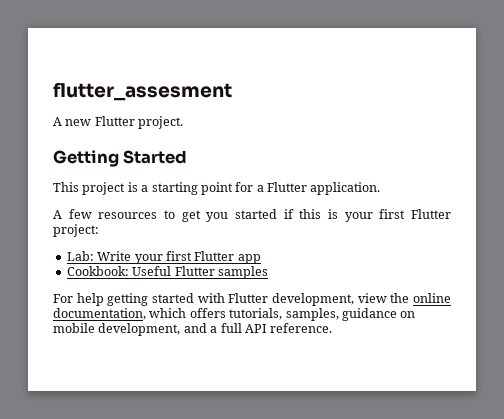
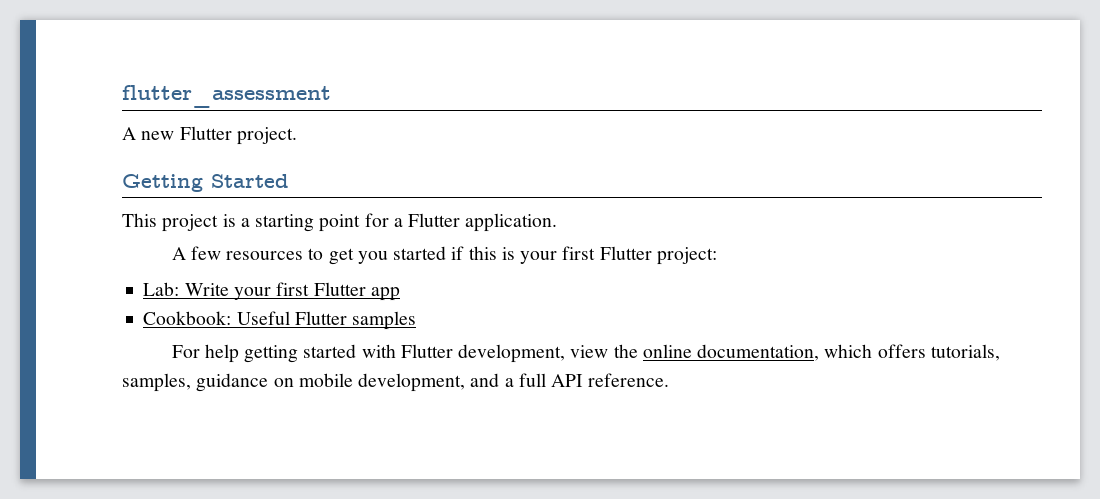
- flutter_assesment
+ flutter_assessment

